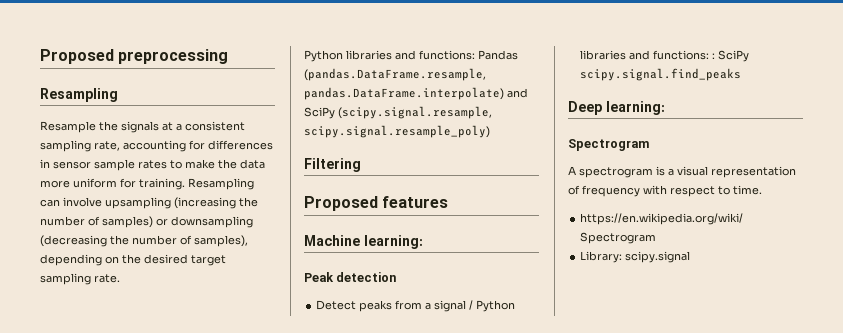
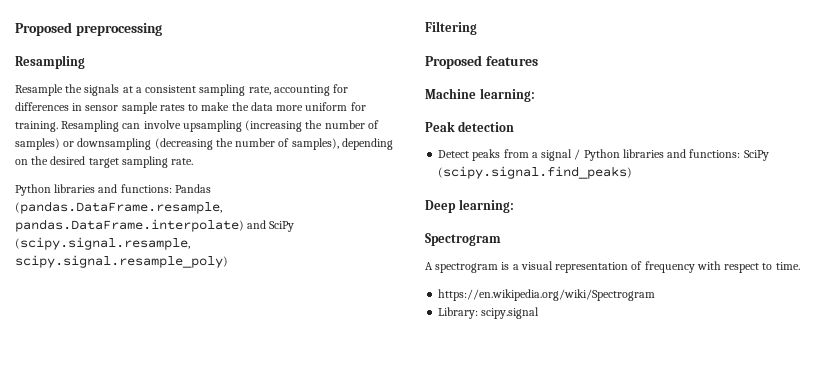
- Detect peaks from a signal / Python libraries and functions: : SciPy scipy.signal.find_peaks
+ Detect peaks from a signal / Python libraries and functions: SciPy (scipy.signal.find_peaks)

